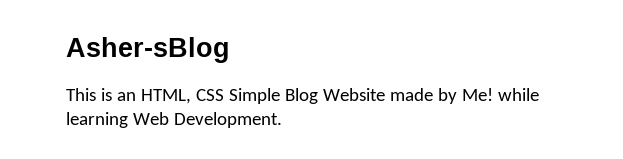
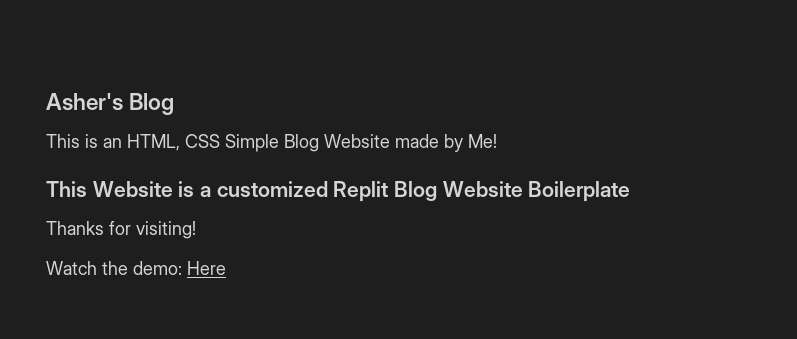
- Asher-sBlog
+ Asher's Blog
- This is an HTML, CSS Simple Blog Website made by Me! while learning Web Development.
+ This is an HTML, CSS Simple Blog Website made by Me!
+ This Website is a customized Replit Blog Website Boilerplate
+ Thanks for visiting!
+ Watch the demo: Here

